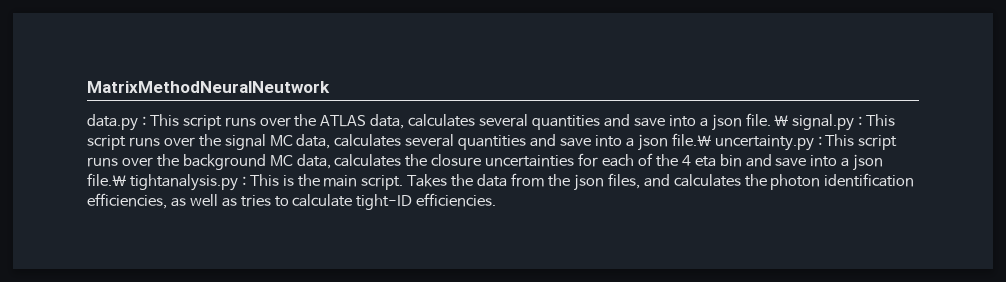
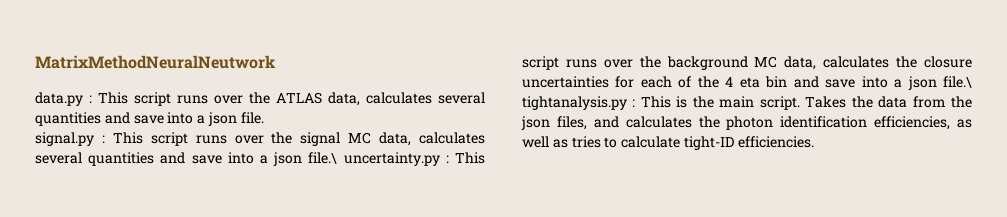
- This script runs over the ATLAS data, calculates several quantities and save into a json file. \ signal.py :
+ This script runs over the ATLAS data, calculates several quantities and save into a json file.
+ signal.py :

